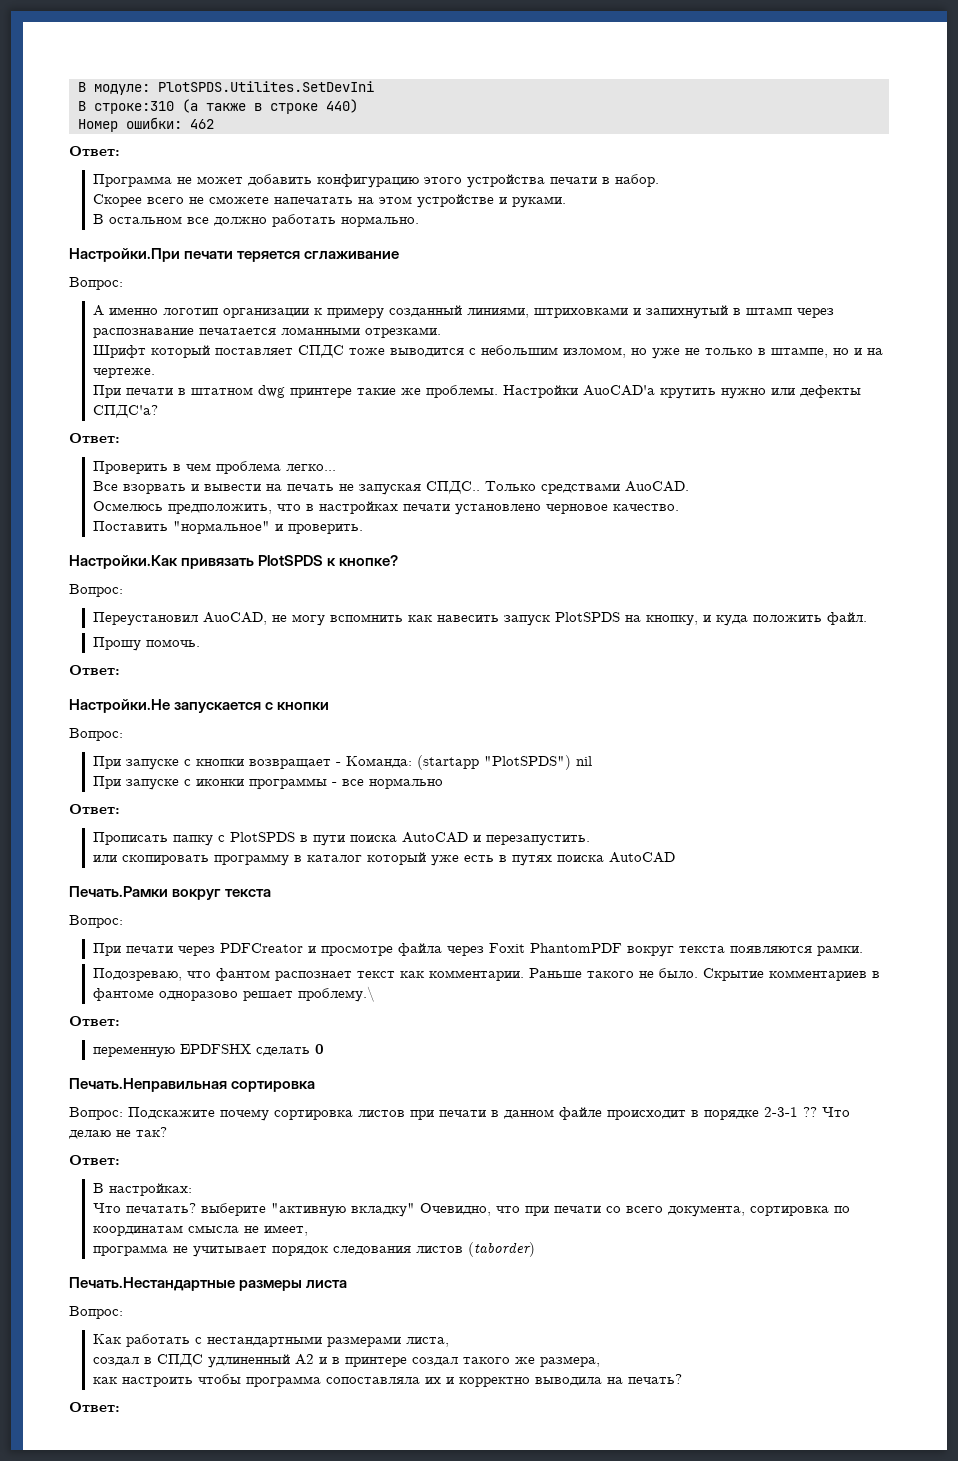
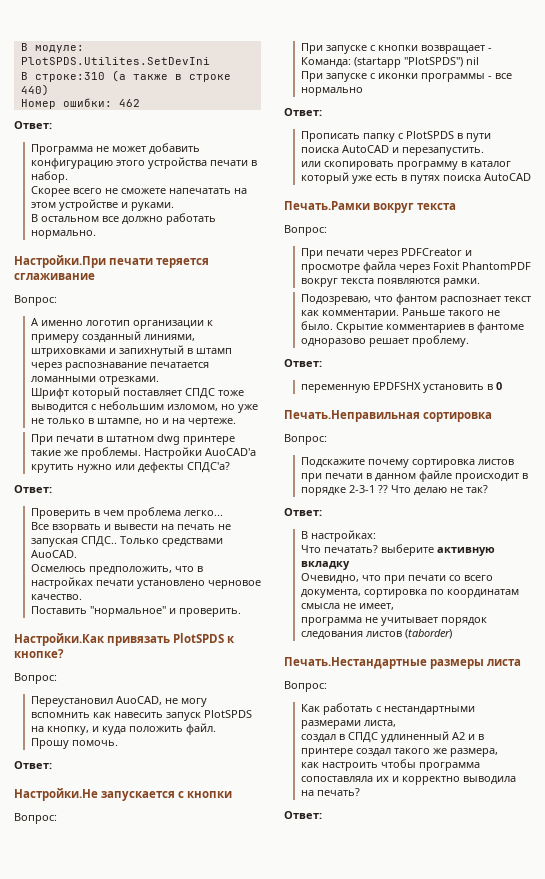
- Скрытие комментариев в фантоме одноразово решает проблему.\
+ Скрытие комментариев в фантоме одноразово решает проблему.
- переменную EPDFSHX сделать 0
+ переменную EPDFSHX установить в 0
  Печать.Неправильная сортировка
- Вопрос: Подскажите почему сортировка листов при печати в данном файле происходит в порядке 2-3-1 ??
+ Вопрос:
+ Подскажите почему сортировка листов при печати в данном файле происходит в порядке 2-3-1 ??
- Что печатать? выберите "активную вкладку" Очевидно, что при печати со всего документа, сортировка по координатам смысла не имеет,
+ Что печатать? выберите активную вкладку
+ Очевидно, что при печати со всего документа, сортировка по координатам смысла не имеет,

